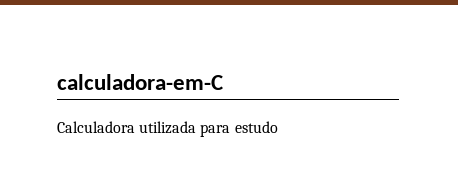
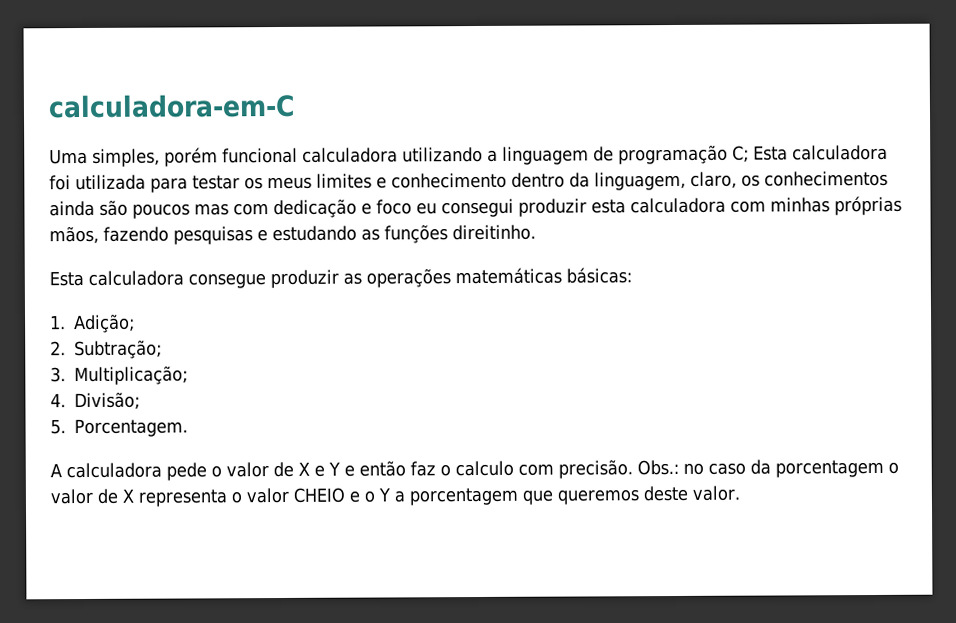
- Calculadora utilizada para estudo
+ Uma simples, porém funcional calculadora utilizando a linguagem de programação C; Esta calculadora foi utilizada para testar os meus limites e conhecimento dentro da linguagem, claro, os conhecimentos ainda são poucos mas com dedicação e foco eu consegui produzir esta calculadora com minhas próprias mãos, fazendo pesquisas e estudando as funções direitinho.
+ Esta calculadora consegue produzir as operações matemáticas básicas:
+ 1. Adição;
+ 2. Subtração;
+ 3. Multiplicação;
+ 4. Divisão;
+ 5. Porcentagem.
+ A calculadora pede o valor de X e Y e então faz o calculo com precisão. Obs.: no caso da porcentagem o valor de X representa o valor CHEIO e o Y a porcentagem que queremos deste valor.

